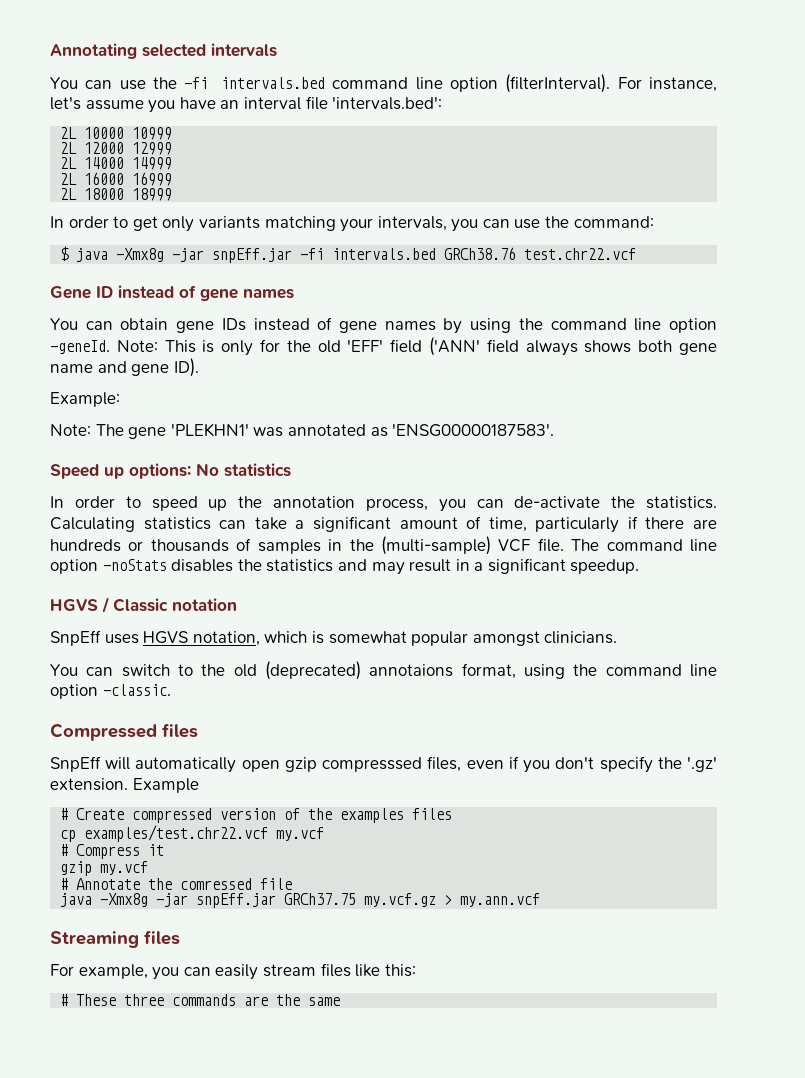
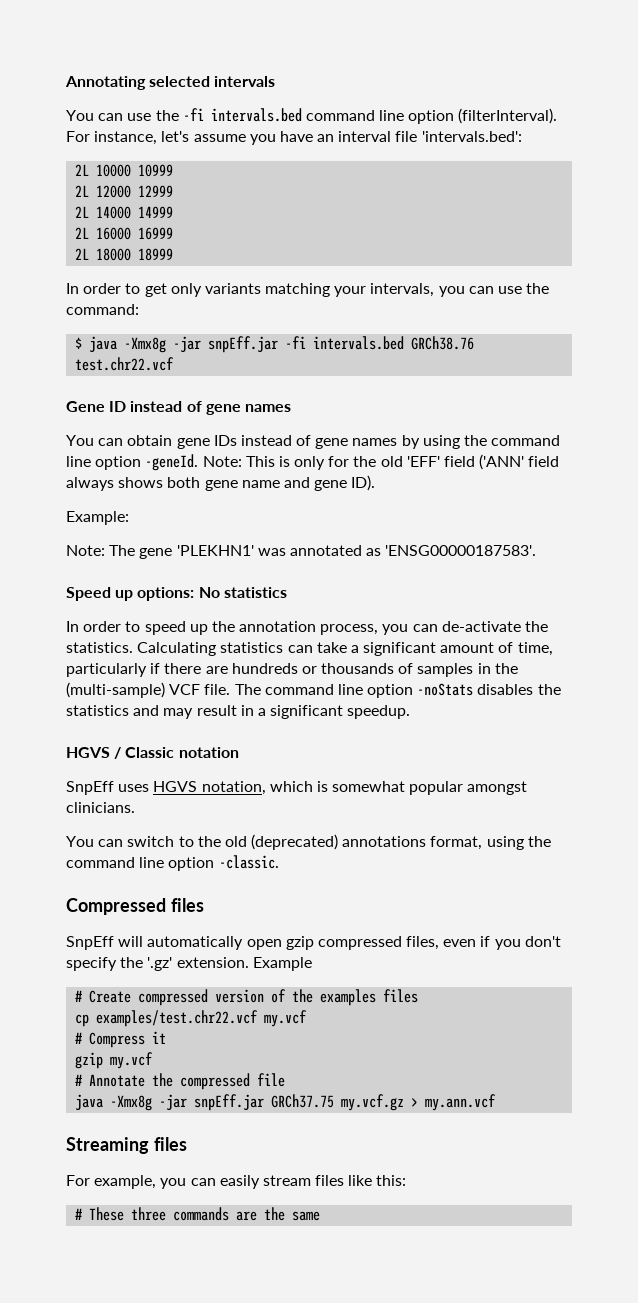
- You can switch to the old (deprecated) annotaions format, using the command line option -classic.
+ You can switch to the old (deprecated) annotations format, using the command line option -classic.
- SnpEff will automatically open gzip compresssed files, even if you don't specify the '.gz' extension.
+ SnpEff will automatically open gzip compressed files, even if you don't specify the '.gz' extension.
- # Annotate the comressed file
+ # Annotate the compressed file

